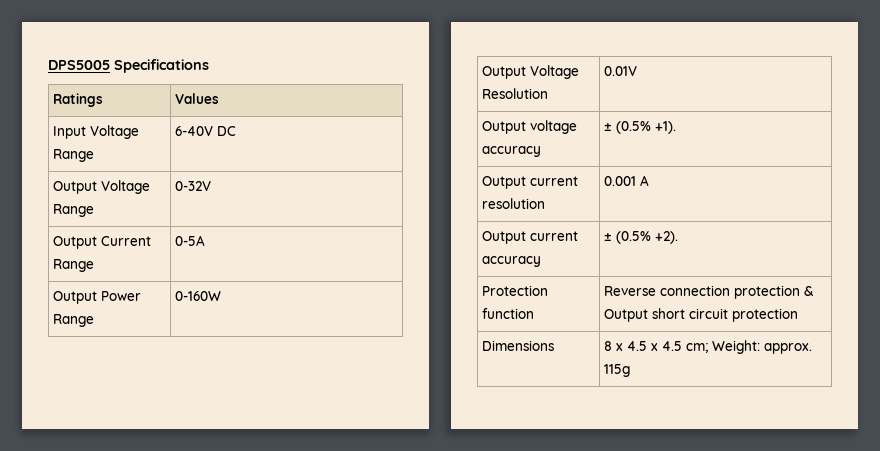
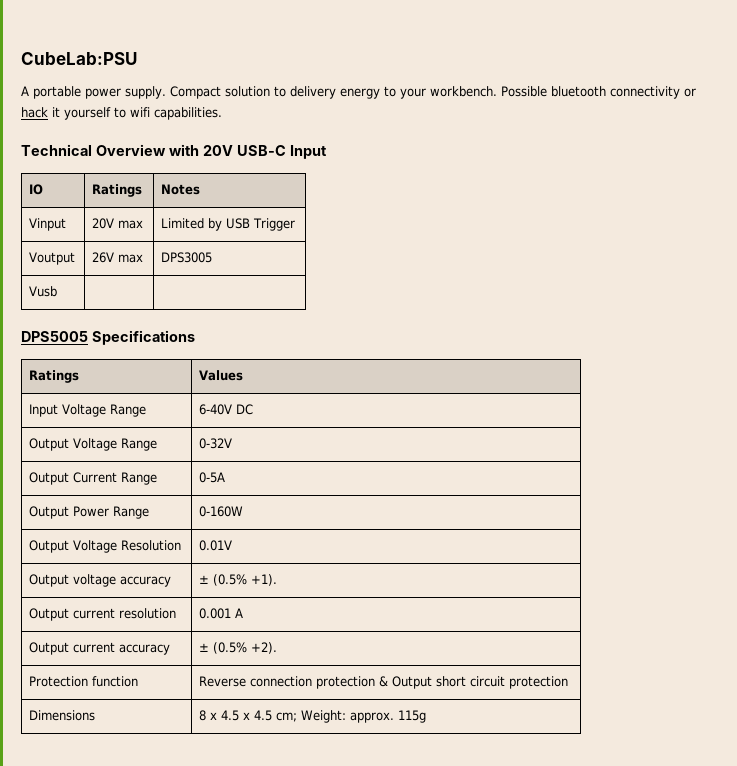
+ CubeLab:PSU
+ A portable power supply. Compact solution to delivery energy to your workbench. Possible bluetooth connectivity or hack it yourself to wifi capabilities.
+ Technical Overview with 20V USB-C Input
+ IO | Ratings | Notes
+ Vinput | 20V max | Limited by USB Trigger
+ Voutput | 26V max | DPS3005
+ Vusb | |

